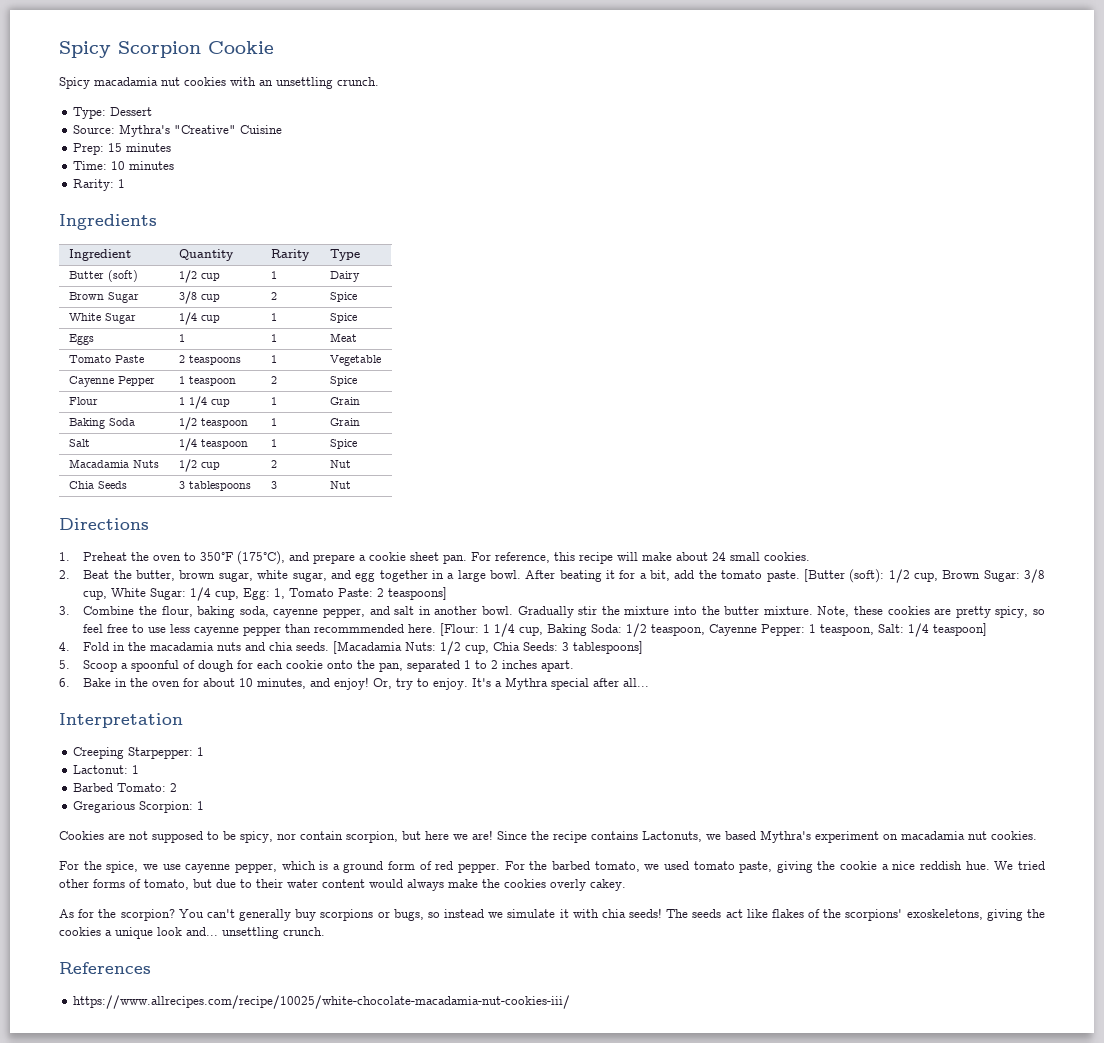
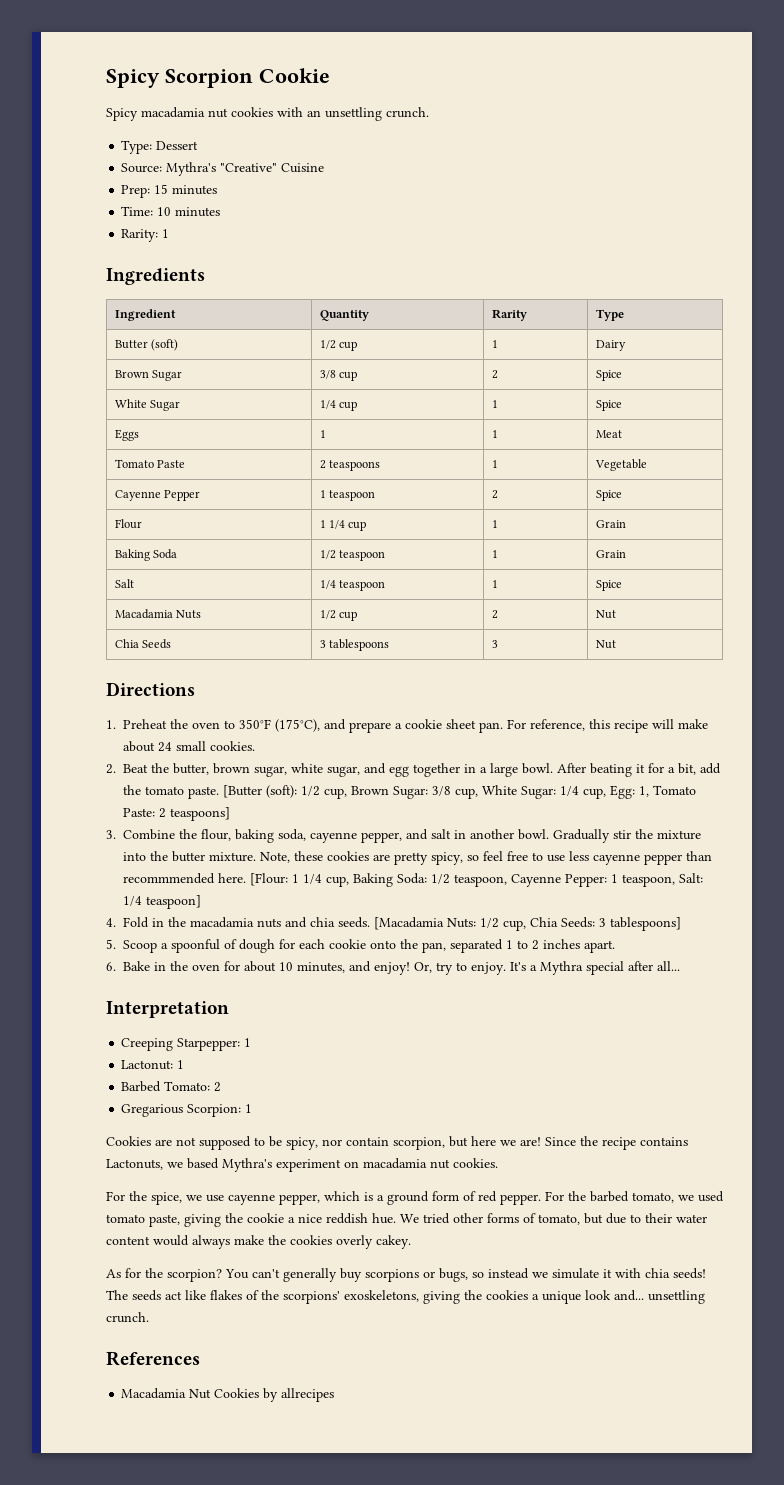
- https://www.allrecipes.com/recipe/10025/white-chocolate-macadamia-nut-cookies-iii/
+ Macadamia Nut Cookies by allrecipes

